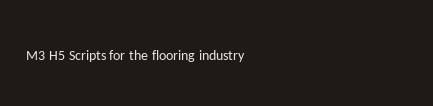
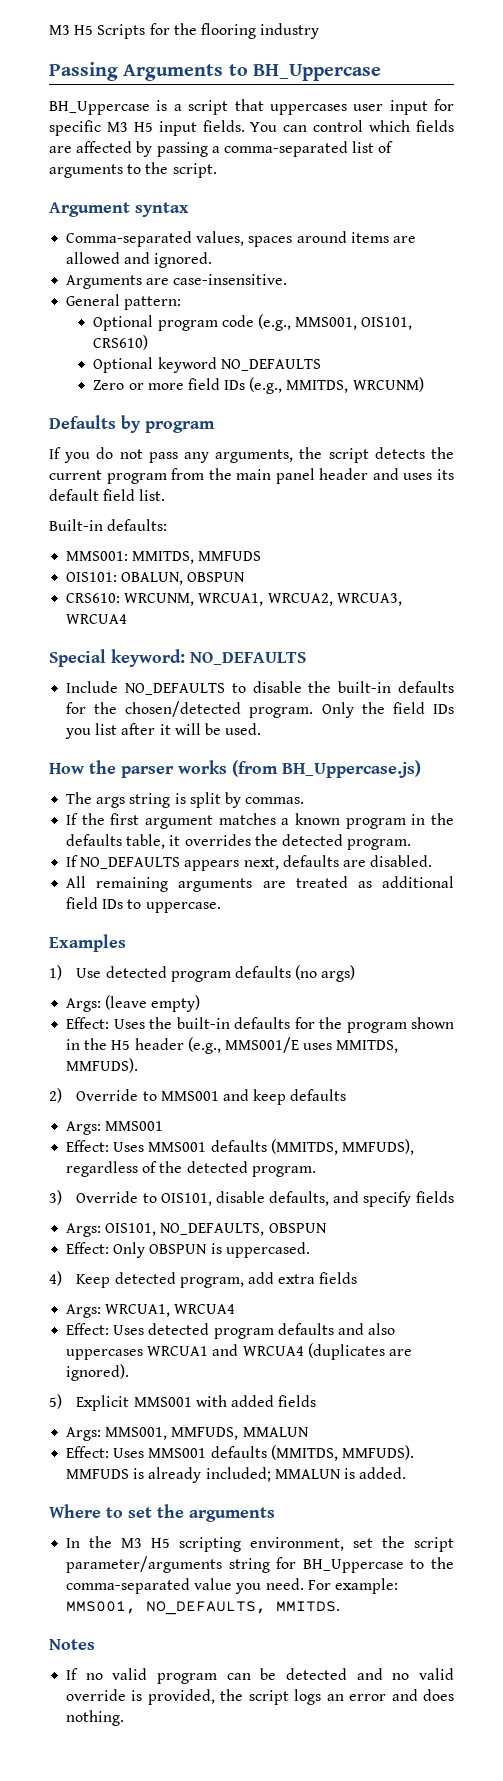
+ Passing Arguments to BH_Uppercase
+ BH_Uppercase is a script that uppercases user input for specific M3 H5 input fields. You can control which fields are affected by passing a comma-separated list of arguments to the script.
+ Argument syntax
+ Comma-separated values, spaces around items are allowed and ignored.
+ Arguments are case-insensitive.
+ General pattern:
+ Optional program code (e.g., MMS001, OIS101, CRS610)
+ Optional keyword NO_DEFAULTS
+ Zero or more field IDs (e.g., MMITDS, WRCUNM)
+ Defaults by program
+ If you do not pass any arguments, the script detects the current program from the main panel header and uses its default field list.
+ Built-in defaults:
+ MMS001: MMITDS, MMFUDS
+ OIS101: OBALUN, OBSPUN
+ CRS610: WRCUNM, WRCUA1, WRCUA2, WRCUA3, WRCUA4
+ Special keyword: NO_DEFAULTS
+ Include NO_DEFAULTS to disable the built-in defaults for the chosen/detected program. Only the field IDs you list after it will be used.
+ How the parser works (from BH_Uppercase.js)
+ The args string is split by commas.
+ If the first argument matches a known program in the defaults table, it overrides the detected program.
+ If NO_DEFAULTS appears next, defaults are disabled.
+ All remaining arguments are treated as additional field IDs to uppercase.
+ Examples
+ 1) Use detected program defaults (no args)
+ Args: (leave empty)
+ Effect: Uses the built-in defaults for the program shown in the H5 header (e.g., MMS001/E uses MMITDS, MMFUDS).
+ 2) Override to MMS001 and keep defaults
+ Args: MMS001
+ Effect: Uses MMS001 defaults (MMITDS, MMFUDS), regardless of the detected program.
+ 3) Override to OIS101, disable defaults, and specify fields
+ Args: OIS101, NO_DEFAULTS, OBSPUN
+ Effect: Only OBSPUN is uppercased.
+ 4) Keep detected program, add extra fields
+ Args: WRCUA1, WRCUA4
+ Effect: Uses detected program defaults and also uppercases WRCUA1 and WRCUA4 (duplicates are ignored).
+ 5) Explicit MMS001 with added fields
+ Args: MMS001, MMFUDS, MMALUN
+ Effect: Uses MMS001 defaults (MMITDS, MMFUDS). MMFUDS is already included; MMALUN is added.
+ Where to set the arguments
+ In the M3 H5 scripting environment, set the script parameter/arguments string for BH_Uppercase to the comma-separated value you need. For example: MMS001, NO_DEFAULTS, MMITDS.
+ Notes
+ If no valid program can be detected and no valid override is provided, the script logs an error and does nothing.

